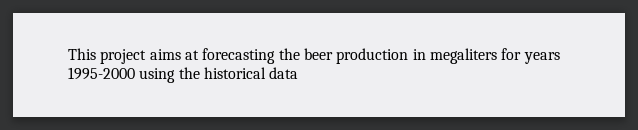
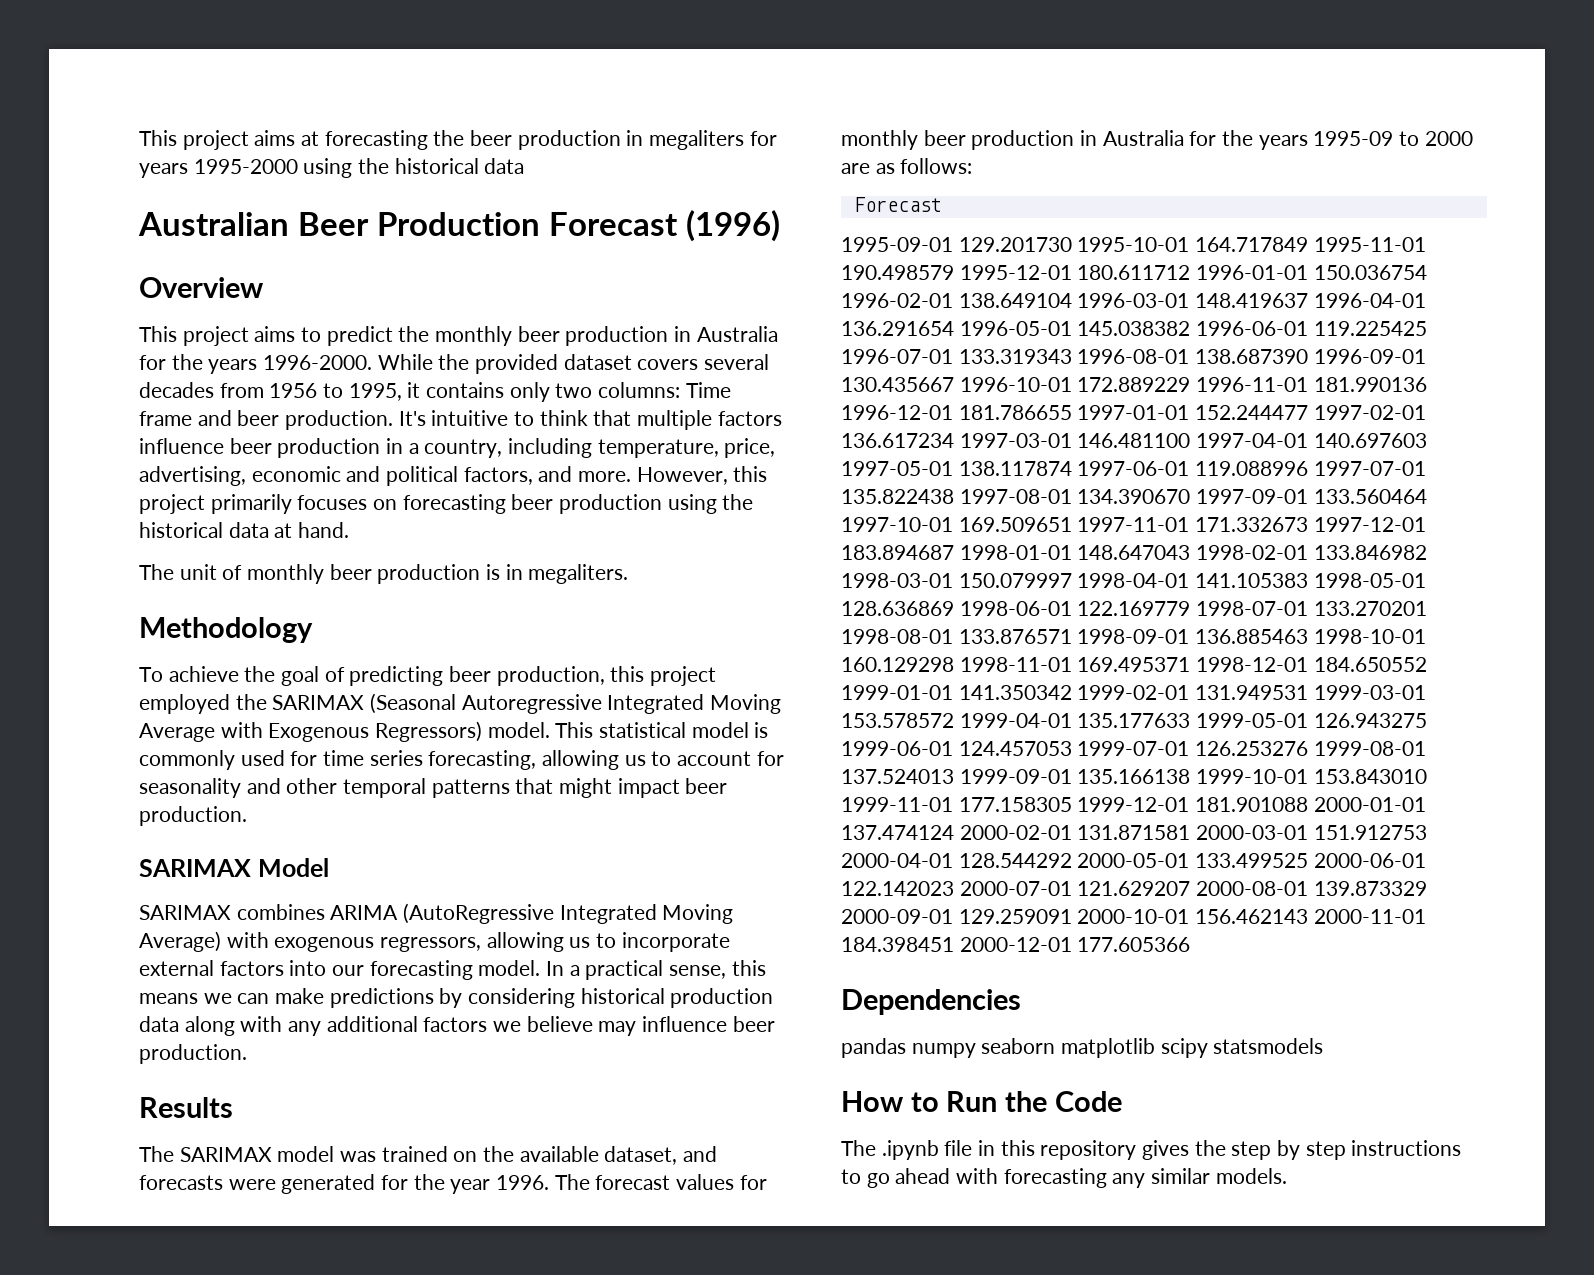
+ Australian Beer Production Forecast (1996)
+ Overview
+ This project aims to predict the monthly beer production in Australia for the years 1996-2000. While the provided dataset covers several decades from 1956 to 1995, it contains only two columns: Time frame and beer production. It's intuitive to think that multiple factors influence beer production in a country, including temperature, price, advertising, economic and political factors, and more. However, this project primarily focuses on forecasting beer production using the historical data at hand.
+ The unit of monthly beer production is in megaliters.
+ Methodology
+ To achieve the goal of predicting beer production, this project employed the SARIMAX (Seasonal Autoregressive Integrated Moving Average with Exogenous Regressors) model. This statistical model is commonly used for time series forecasting, allowing us to account for seasonality and other temporal patterns that might impact beer production.
+ SARIMAX Model
+ SARIMAX combines ARIMA (AutoRegressive Integrated Moving Average) with exogenous regressors, allowing us to incorporate external factors into our forecasting model. In a practical sense, this means we can make predictions by considering historical production data along with any additional factors we believe may influence beer production.
+ Results
+ The SARIMAX model was trained on the available dataset, and forecasts were generated for the year 1996. The forecast values for monthly beer production in Australia for the years 1995-09 to 2000 are as follows:
+ Forecast
+ 1995-09-01 129.201730 1995-10-01 164.717849 1995-11-01 190.498579 1995-12-01 180.611712 1996-01-01 150.036754 1996-02-01 138.649104 1996-03-01 148.419637 1996-04-01 136.291654 1996-05-01 145.038382 1996-06-01 119.225425 1996-07-01 133.319343 1996-08-01 138.687390 1996-09-01 130.435667 1996-10-01 172.889229 1996-11-01 181.990136 1996-12-01 181.786655 1997-01-01 152.244477 1997-02-01 136.617234 1997-03-01 146.481100 1997-04-01 140.697603 1997-05-01 138.117874 1997-06-01 119.088996 1997-07-01 135.822438 1997-08-01 134.390670 1997-09-01 133.560464 1997-10-01 169.509651 1997-11-01 171.332673 1997-12-01 183.894687 1998-01-01 148.647043 1998-02-01 133.846982 1998-03-01 150.079997 1998-04-01 141.105383 1998-05-01 128.636869 1998-06-01 122.169779 1998-07-01 133.270201 1998-08-01 133.876571 1998-09-01 136.885463 1998-10-01 160.129298 1998-11-01 169.495371 1998-12-01 184.650552 1999-01-01 141.350342 1999-02-01 131.949531 1999-03-01 153.578572 1999-04-01 135.177633 1999-05-01 126.943275 1999-06-01 124.457053 1999-07-01 126.253276 1999-08-01 137.524013 1999-09-01 135.166138 1999-10-01 153.843010 1999-11-01 177.158305 1999-12-01 181.901088 2000-01-01 137.474124 2000-02-01 131.871581 2000-03-01 151.912753 2000-04-01 128.544292 2000-05-01 133.499525 2000-06-01 122.142023 2000-07-01 121.629207 2000-08-01 139.873329 2000-09-01 129.259091 2000-10-01 156.462143 2000-11-01 184.398451 2000-12-01 177.605366
+ Dependencies
+ pandas numpy seaborn matplotlib scipy statsmodels
+ How to Run the Code
+ The .ipynb file in this repository gives the step by step instructions to go ahead with forecasting any similar models.

